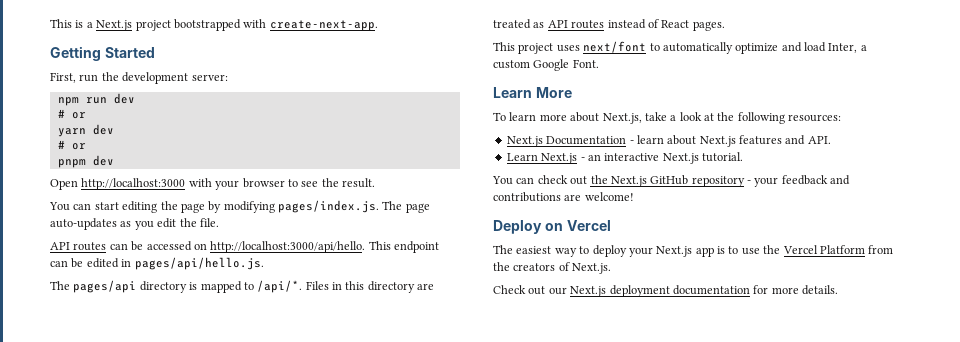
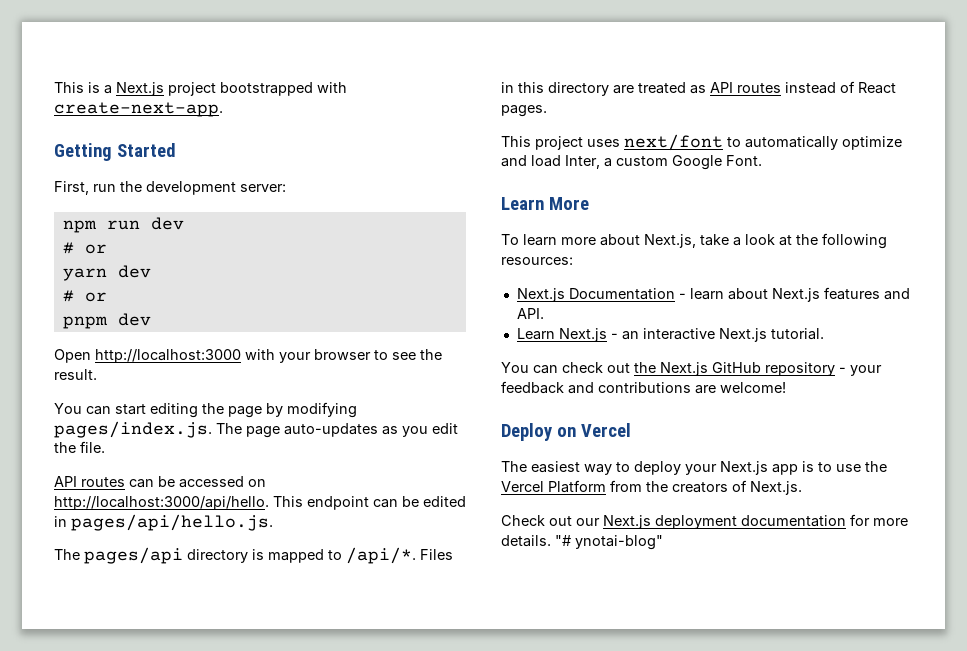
+ "# ynotai-blog"

